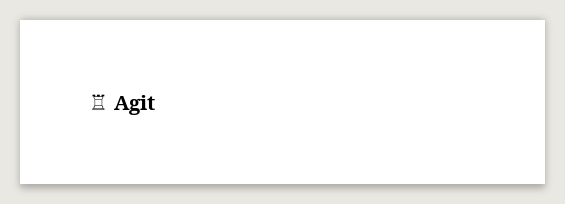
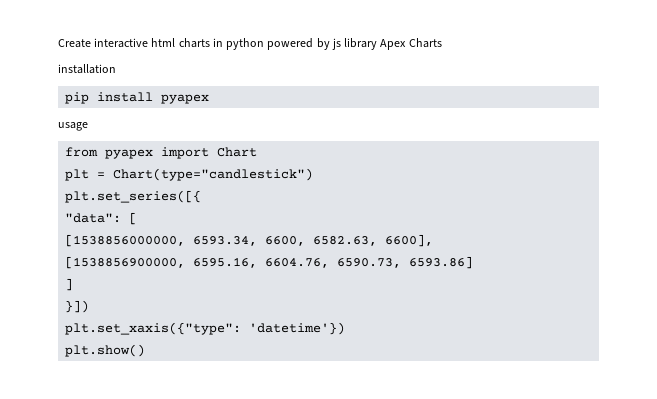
- ♖ Agit
+ Create interactive html charts in python powered by js library Apex Charts
+ installation
+ pip install pyapex
+ usage
+ from pyapex import Chart
+ plt = Chart(type="candlestick")
+ plt.set_series([{
+ "data": [
+ [1538856000000, 6593.34, 6600, 6582.63, 6600],
+ [1538856900000, 6595.16, 6604.76, 6590.73, 6593.86]
+ ]
+ }])
+ plt.set_xaxis({"type": 'datetime'})
+ plt.show()

